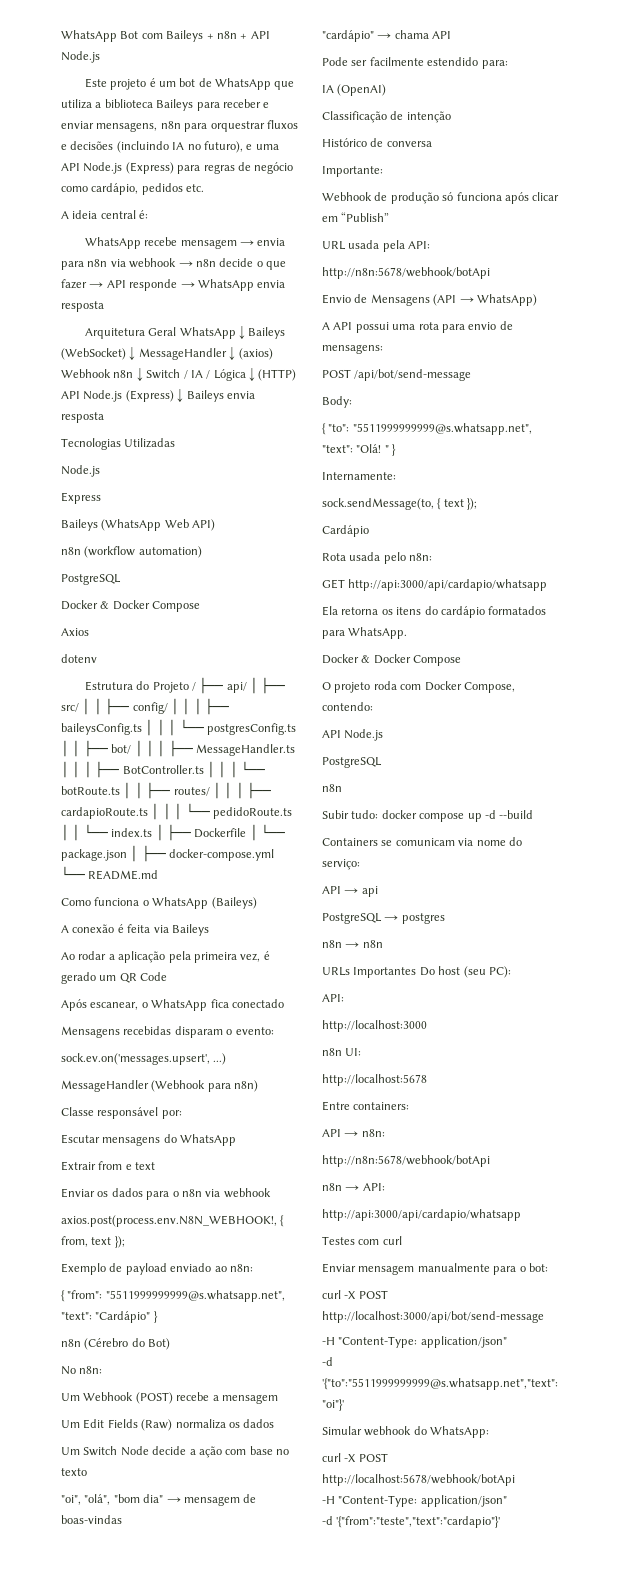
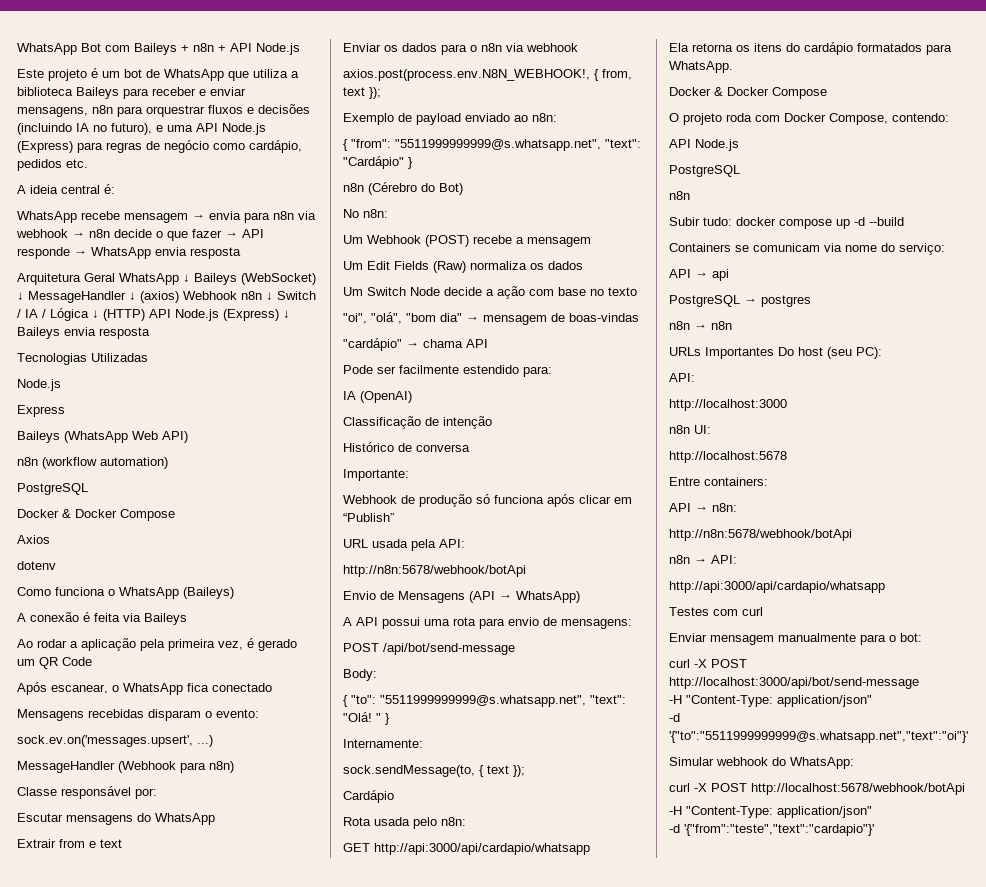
- Estrutura do Projeto / ├── api/ │ ├── src/ │ │ ├── config/ │ │ │ ├── baileysConfig.ts │ │ │ └── postgresConfig.ts │ │ ├── bot/ │ │ │ ├── MessageHandler.ts │ │ │ ├── BotController.ts │ │ │ └── botRoute.ts │ │ ├── routes/ │ │ │ ├── cardapioRoute.ts │ │ │ └── pedidoRoute.ts │ │ └── index.ts │ ├── Dockerfile │ └── package.json │ ├── docker-compose.yml └── README.md

